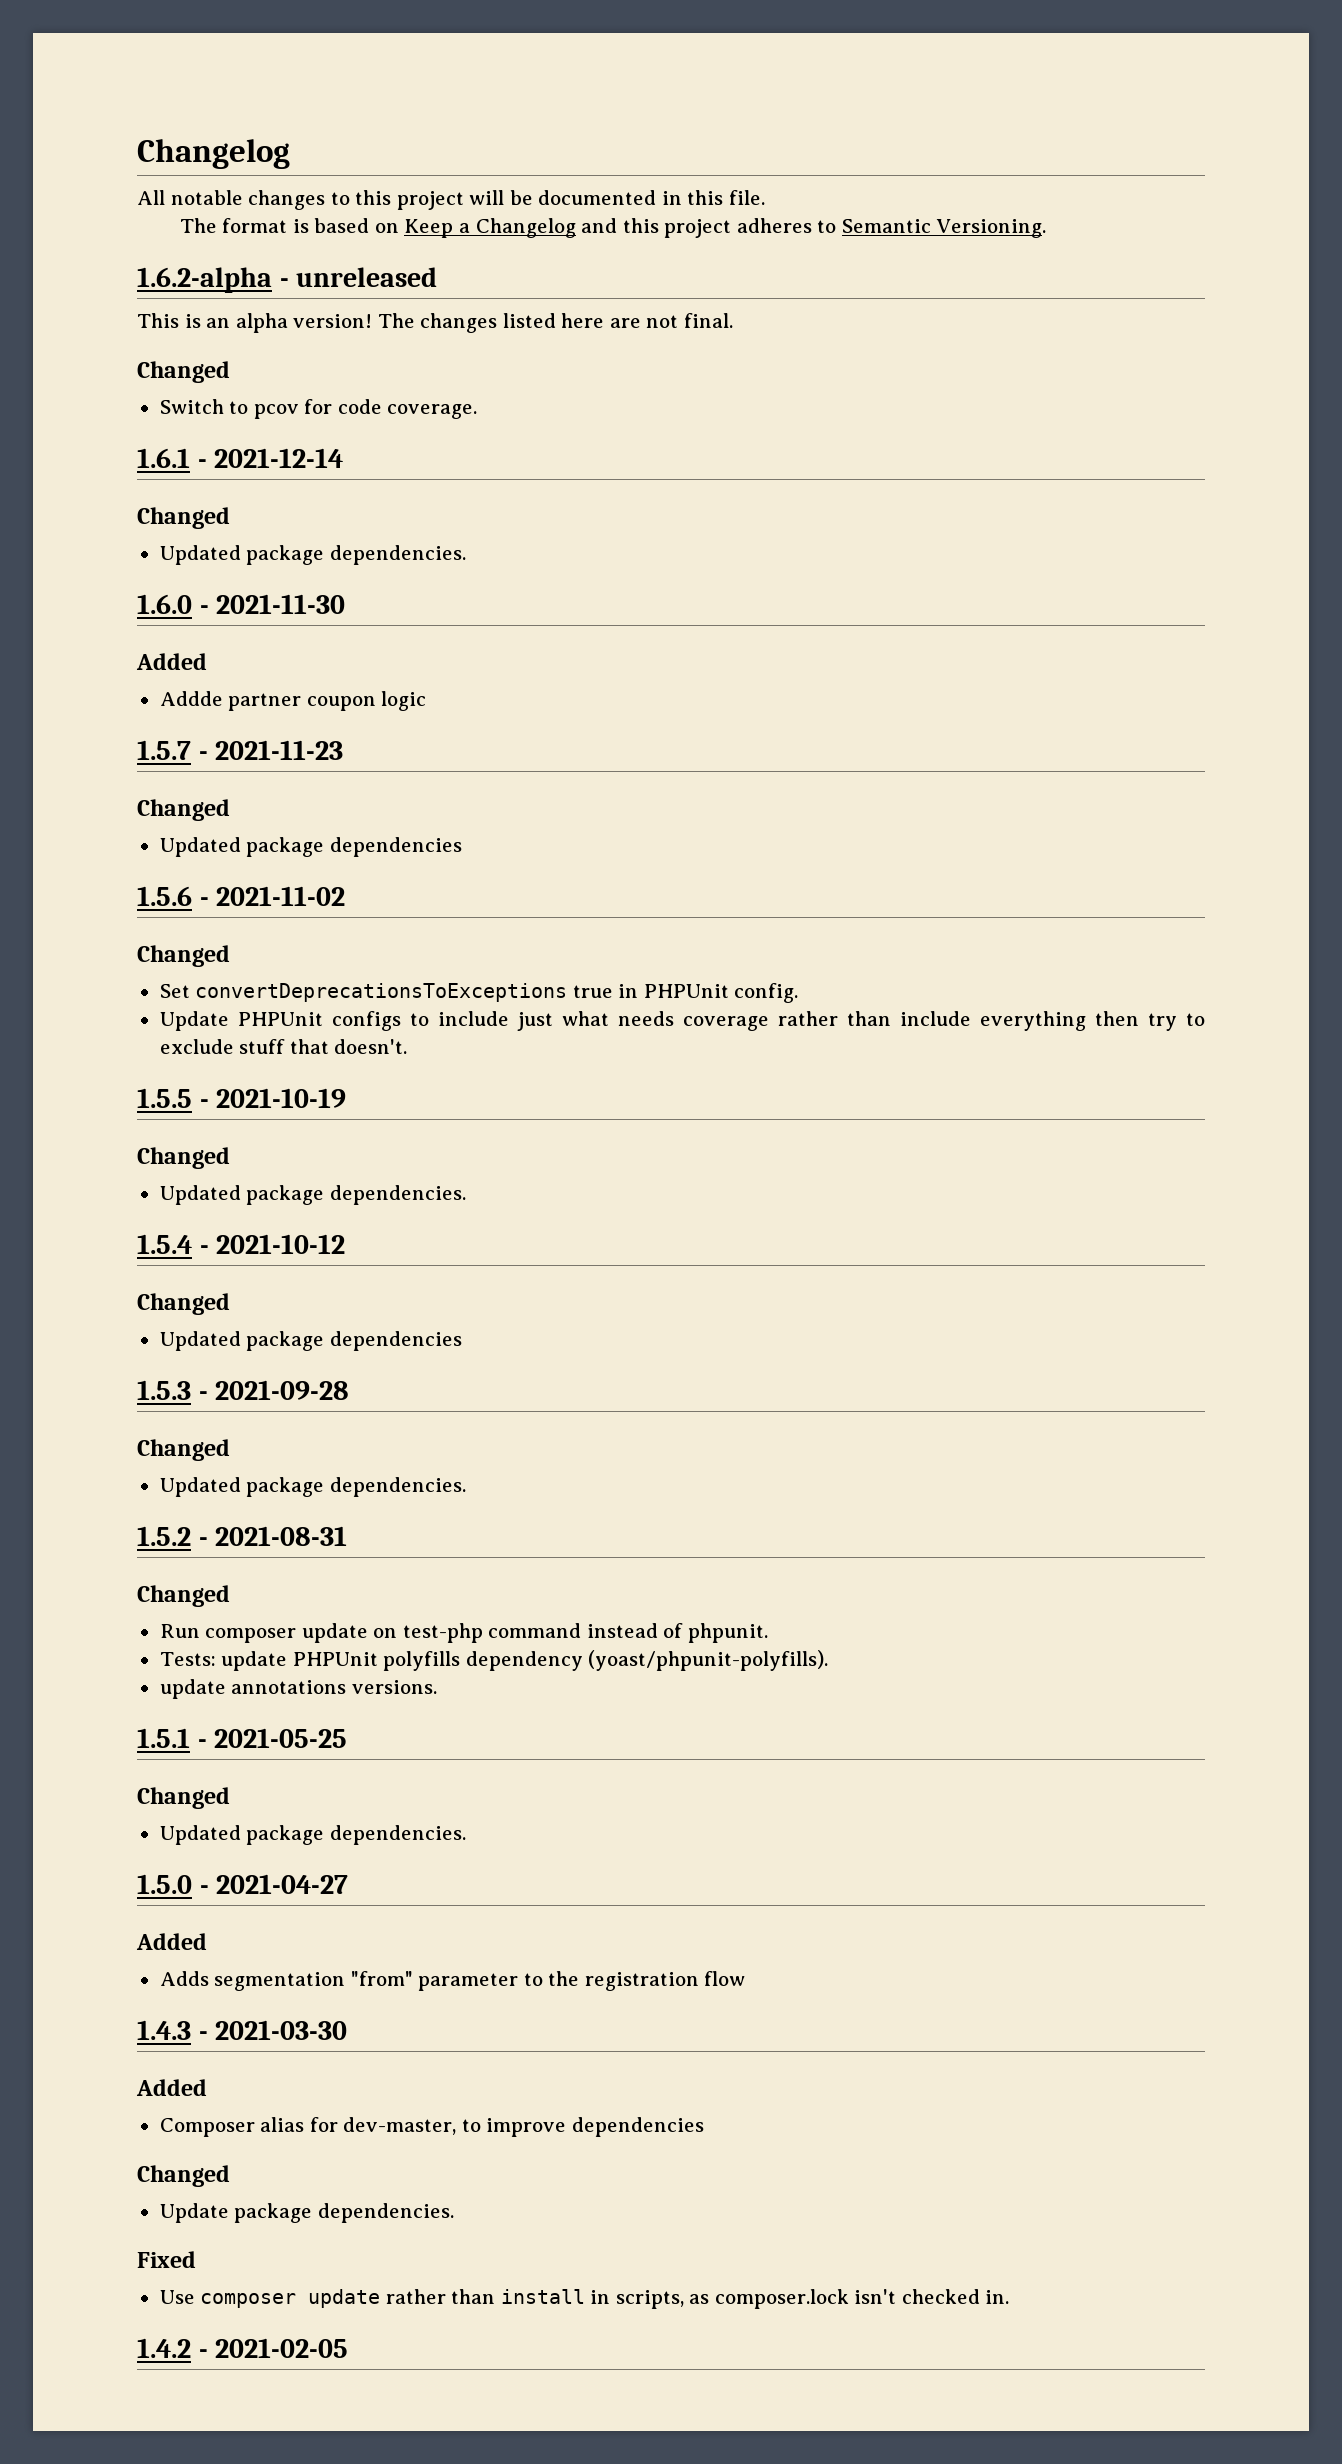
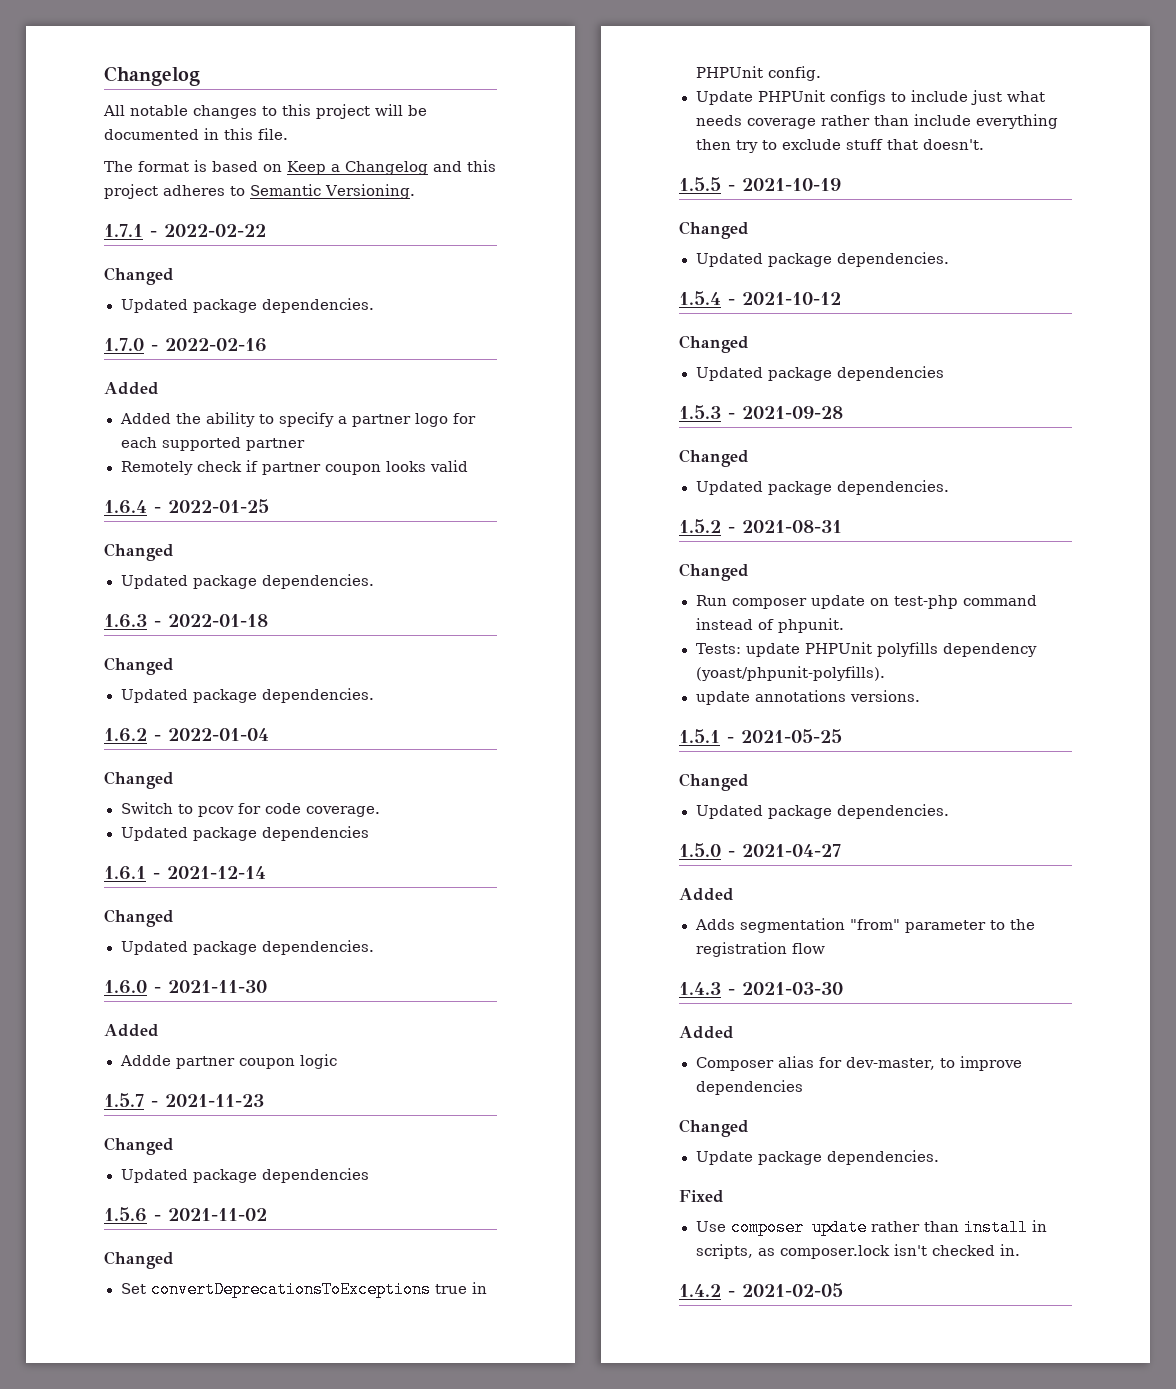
- 1.6.2-alpha - unreleased
- This is an alpha version! The changes listed here are not final.
+ 1.7.1 - 2022-02-22
+ Changed
+ Updated package dependencies.
+ 1.7.0 - 2022-02-16
+ Added
+ Added the ability to specify a partner logo for each supported partner
+ Remotely check if partner coupon looks valid
+ 1.6.4 - 2022-01-25
+ Changed
+ Updated package dependencies.
+ 1.6.3 - 2022-01-18
+ Changed
+ Updated package dependencies.
+ 1.6.2 - 2022-01-04
  Switch to pcov for code coverage.
+ Updated package dependencies

